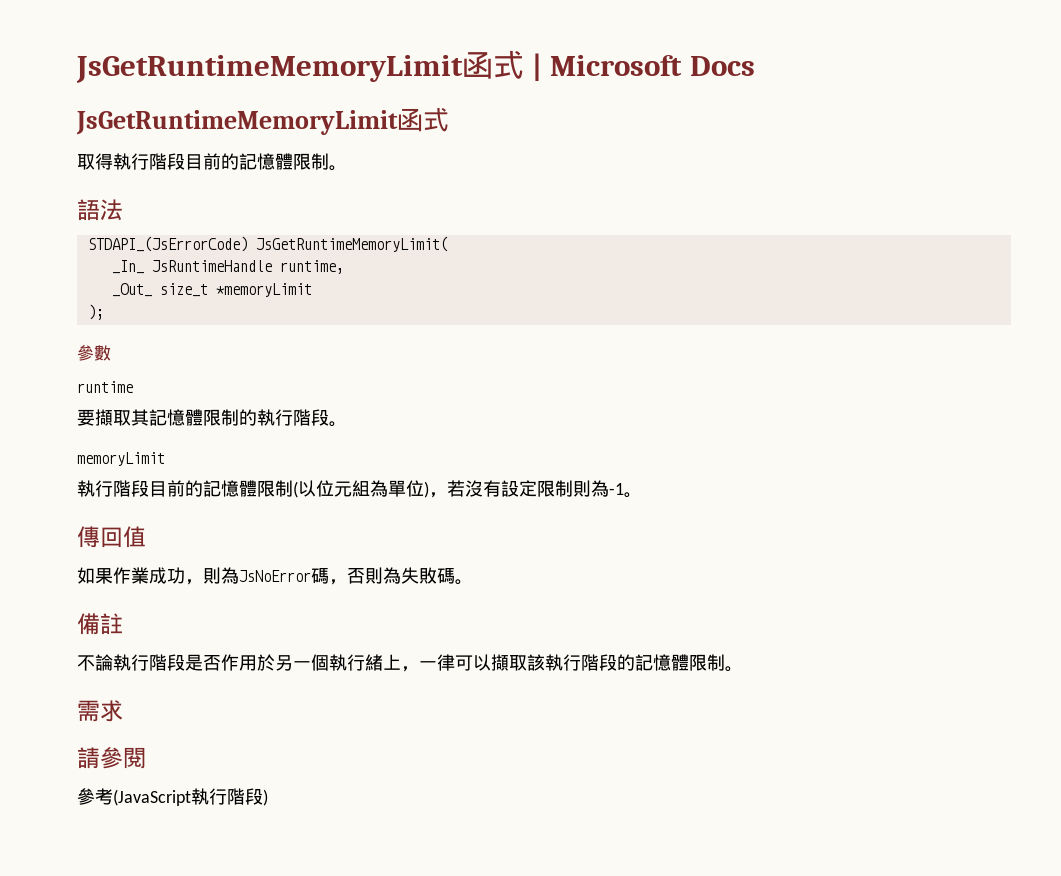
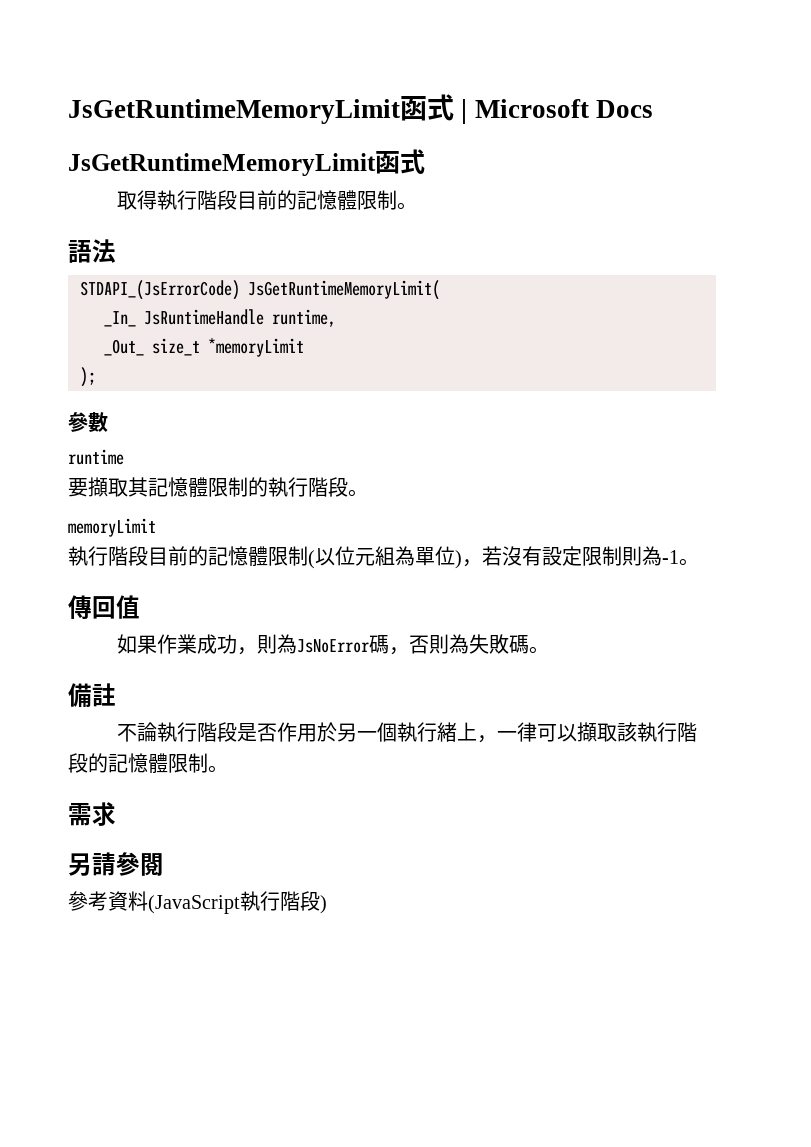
- 請參閱
+ 另請參閱
- 參考(JavaScript執行階段)
+ 參考資料(JavaScript執行階段)

